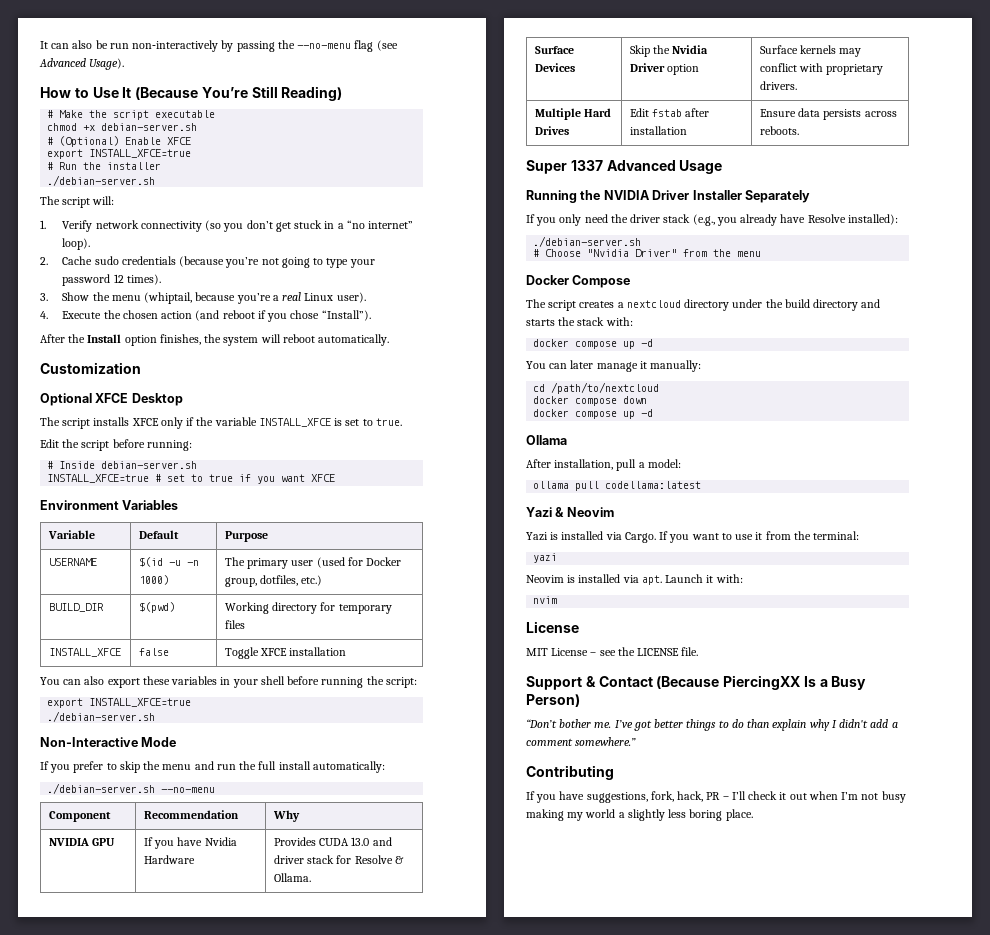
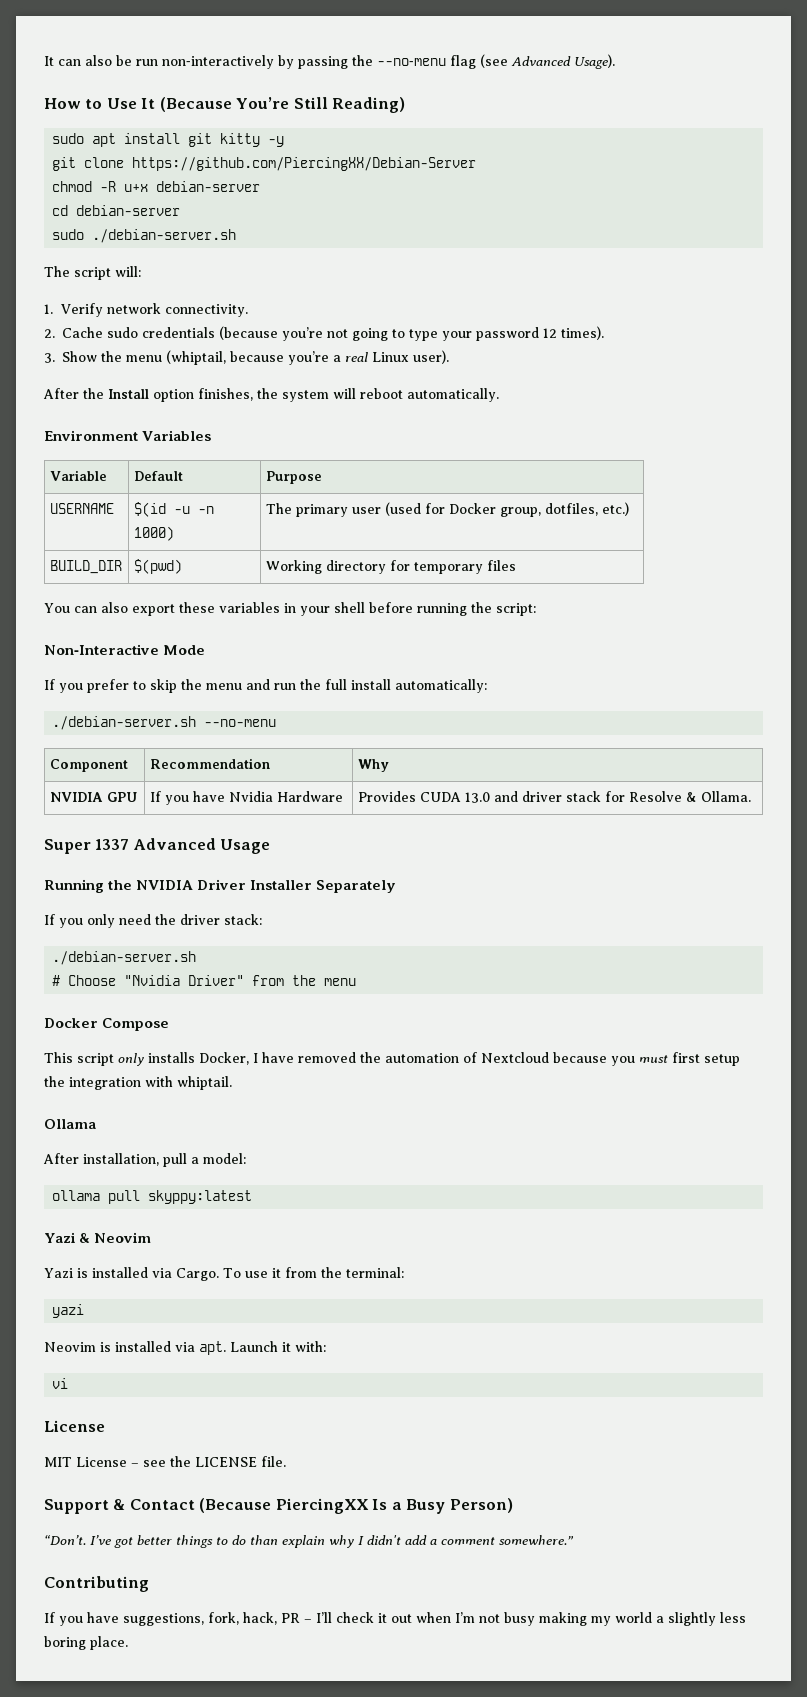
- # Make the script executable
- chmod +x debian-server.sh
- # (Optional) Enable XFCE
- export INSTALL_XFCE=true
- # Run the installer
- ./debian-server.sh
+ sudo apt install git kitty -y
+ git clone https://github.com/PiercingXX/Debian-Server
+ chmod -R u+x debian-server
+ cd debian-server
+ sudo ./debian-server.sh
- 1. Verify network connectivity (so you don’t get stuck in a “no internet” loop).
+ 1. Verify network connectivity.
- 4. Execute the chosen action (and reboot if you chose “Install”).
- Customization
- Optional XFCE Desktop
- The script installs XFCE only if the variable INSTALL_XFCE is set to true.
- Edit the script before running:
- # Inside debian-server.sh
- INSTALL_XFCE=true # set to true if you want XFCE
- INSTALL_XFCE | false | Toggle XFCE installation
  You can also export these variables in your shell before running the script:
- export INSTALL_XFCE=true
- ./debian-server.sh
- Surface Devices | Skip the Nvidia Driver option | Surface kernels may conflict with proprietary drivers.
- Multiple Hard Drives | Edit fstab after installation | Ensure data persists across reboots.
- If you only need the driver stack (e.g., you already have Resolve installed):
+ If you only need the driver stack:
- The script creates a nextcloud directory under the build directory and starts the stack with:
- docker compose up -d
- You can later manage it manually:
- cd /path/to/nextcloud
- docker compose down
- docker compose up -d
+ This script only installs Docker, I have removed the automation of Nextcloud because you must first setup the integration with whiptail.
- ollama pull codellama:latest
+ ollama pull skyppy:latest
- If you want to use it from the terminal:
+ To use it from the terminal:
- nvim
+ vi
- “Don’t bother me.
+ “Don’t.

